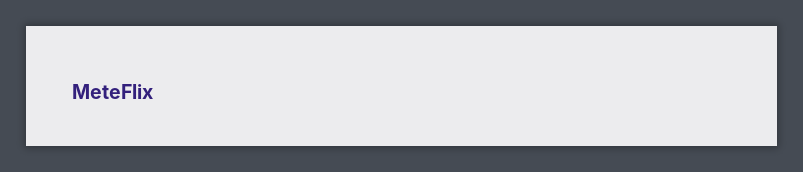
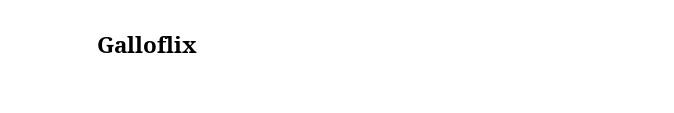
- MeteFlix
+ Galloflix

